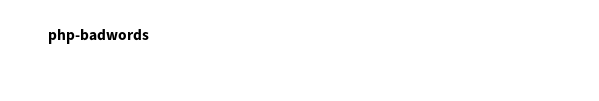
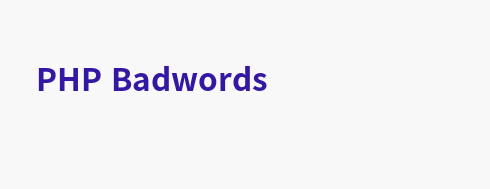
- php-badwords
+ PHP Badwords

